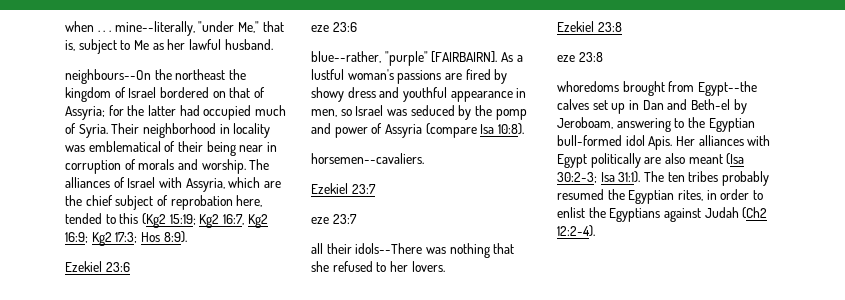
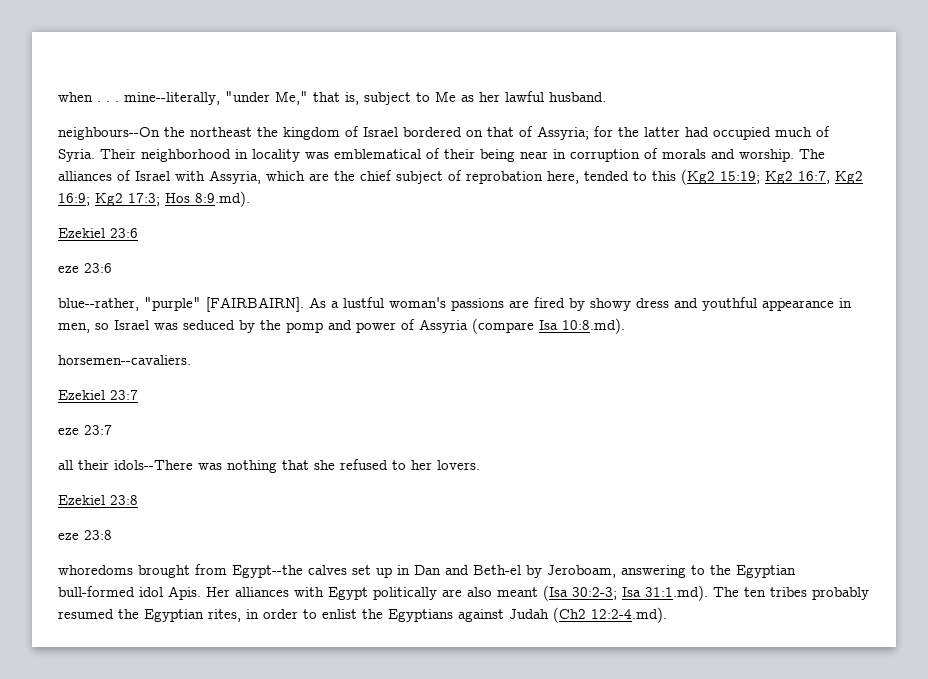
- The alliances of Israel with Assyria, which are the chief subject of reprobation here, tended to this (Kg2 15:19; Kg2 16:7, Kg2 16:9; Kg2 17:3; Hos 8:9).
+ The alliances of Israel with Assyria, which are the chief subject of reprobation here, tended to this (Kg2 15:19; Kg2 16:7, Kg2 16:9; Kg2 17:3; Hos 8:9.md).
- As a lustful woman's passions are fired by showy dress and youthful appearance in men, so Israel was seduced by the pomp and power of Assyria (compare Isa 10:8).
+ As a lustful woman's passions are fired by showy dress and youthful appearance in men, so Israel was seduced by the pomp and power of Assyria (compare Isa 10:8.md).
- Her alliances with Egypt politically are also meant (Isa 30:2-3; Isa 31:1). The ten tribes probably resumed the Egyptian rites, in order to enlist the Egyptians against Judah (Ch2 12:2-4).
+ Her alliances with Egypt politically are also meant (Isa 30:2-3; Isa 31:1.md). The ten tribes probably resumed the Egyptian rites, in order to enlist the Egyptians against Judah (Ch2 12:2-4.md).

